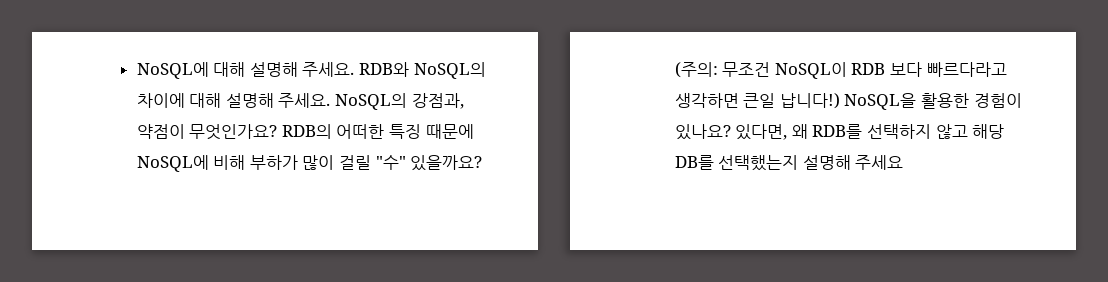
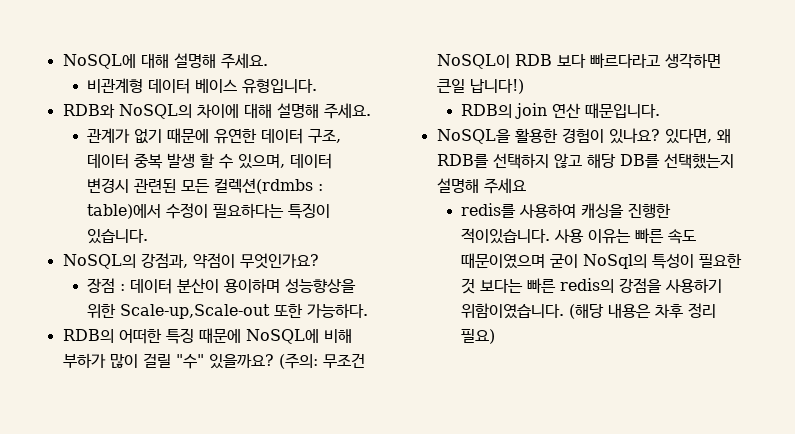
- NoSQL에 대해 설명해 주세요. RDB와 NoSQL의 차이에 대해 설명해 주세요. NoSQL의 강점과, 약점이 무엇인가요? RDB의 어떠한 특징 때문에 NoSQL에 비해 부하가 많이 걸릴 "수" 있을까요?
+ NoSQL에 대해 설명해 주세요.
+ 비관계형 데이터 베이스 유형입니다.
+ RDB와 NoSQL의 차이에 대해 설명해 주세요.
+ 관계가 없기 때문에 유연한 데이터 구조, 데이터 중복 발생 할 수 있으며, 데이터 변경시 관련된 모든 컬렉션(rdmbs : table)에서 수정이 필요하다는 특징이 있습니다.
+ NoSQL의 강점과, 약점이 무엇인가요?
+ 장점 : 데이터 분산이 용이하며 성능향상을 위한 Scale-up,Scale-out 또한 가능하다.
+ RDB의 어떠한 특징 때문에 NoSQL에 비해 부하가 많이 걸릴 "수" 있을까요?
- (주의: 무조건 NoSQL이 RDB 보다 빠르다라고 생각하면 큰일 납니다!) NoSQL을 활용한 경험이 있나요?
+ (주의: 무조건 NoSQL이 RDB 보다 빠르다라고 생각하면 큰일 납니다!)
+ RDB의 join 연산 때문입니다.
+ NoSQL을 활용한 경험이 있나요?
+ redis를 사용하여 캐싱을 진행한 적이있습니다. 사용 이유는 빠른 속도 때문이였으며 굳이 NoSql의 특성이 필요한 것 보다는 빠른 redis의 강점을 사용하기 위함이였습니다. (해당 내용은 차후 정리 필요)

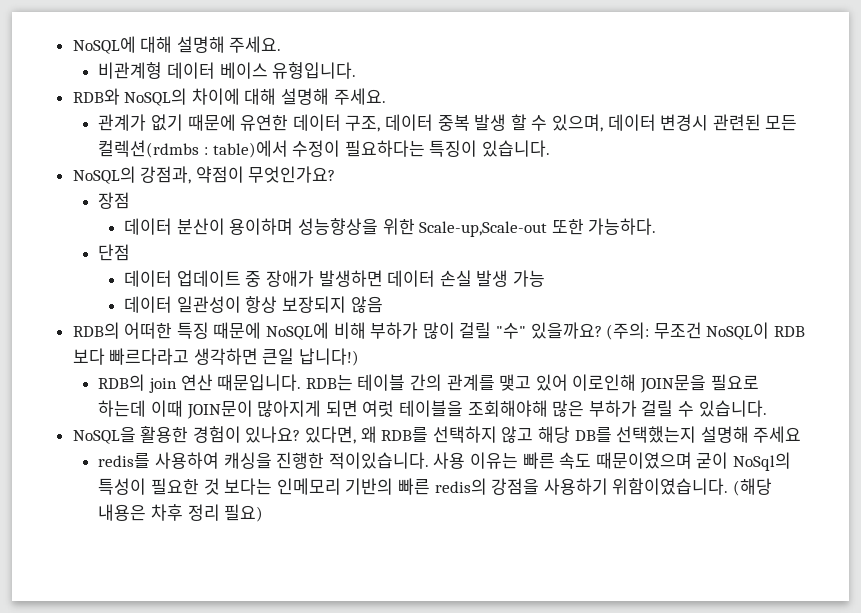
- 장점 : 데이터 분산이 용이하며 성능향상을 위한 Scale-up,Scale-out 또한 가능하다.
+ 장점
+ 데이터 분산이 용이하며 성능향상을 위한 Scale-up,Scale-out 또한 가능하다.
+ 단점
+ 데이터 업데이트 중 장애가 발생하면 데이터 손실 발생 가능
+ 데이터 일관성이 항상 보장되지 않음
+ RDB는 테이블 간의 관계를 맺고 있어 이로인해 JOIN문을 필요로 하는데 이때 JOIN문이 많아지게 되면 여럿 테이블을 조회해야해 많은 부하가 걸릴 수 있습니다.
- 사용 이유는 빠른 속도 때문이였으며 굳이 NoSql의 특성이 필요한 것 보다는 빠른 redis의 강점을 사용하기 위함이였습니다.
+ 사용 이유는 빠른 속도 때문이였으며 굳이 NoSql의 특성이 필요한 것 보다는 인메모리 기반의 빠른 redis의 강점을 사용하기 위함이였습니다.

